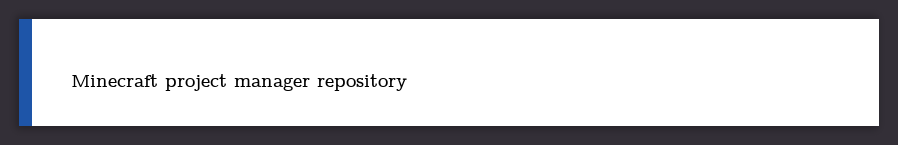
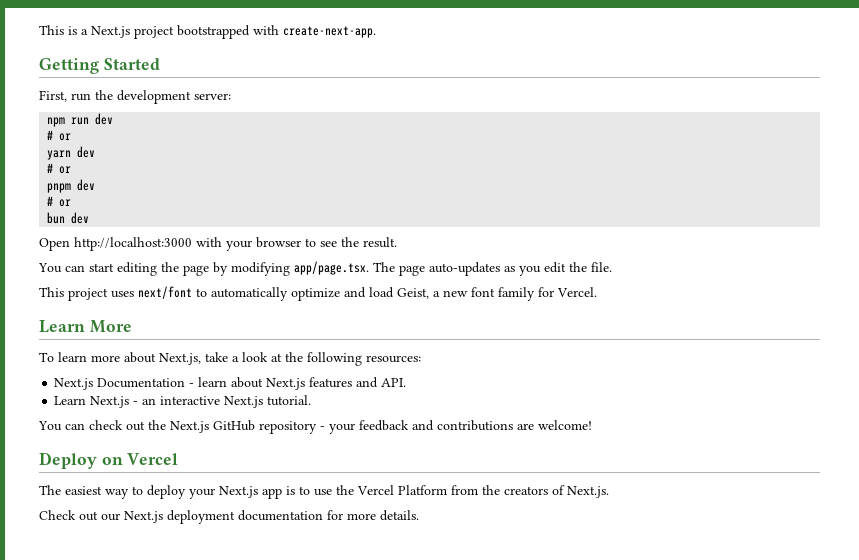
- Minecraft project manager repository
+ This is a Next.js project bootstrapped with create-next-app.
+ Getting Started
+ First, run the development server:
+ npm run dev
+ # or
+ yarn dev
+ # or
+ pnpm dev
+ # or
+ bun dev
+ Open http://localhost:3000 with your browser to see the result.
+ You can start editing the page by modifying app/page.tsx. The page auto-updates as you edit the file.
+ This project uses next/font to automatically optimize and load Geist, a new font family for Vercel.
+ Learn More
+ To learn more about Next.js, take a look at the following resources:
+ Next.js Documentation - learn about Next.js features and API.
+ Learn Next.js - an interactive Next.js tutorial.
+ You can check out the Next.js GitHub repository - your feedback and contributions are welcome!
+ Deploy on Vercel
+ The easiest way to deploy your Next.js app is to use the Vercel Platform from the creators of Next.js.
+ Check out our Next.js deployment documentation for more details.

